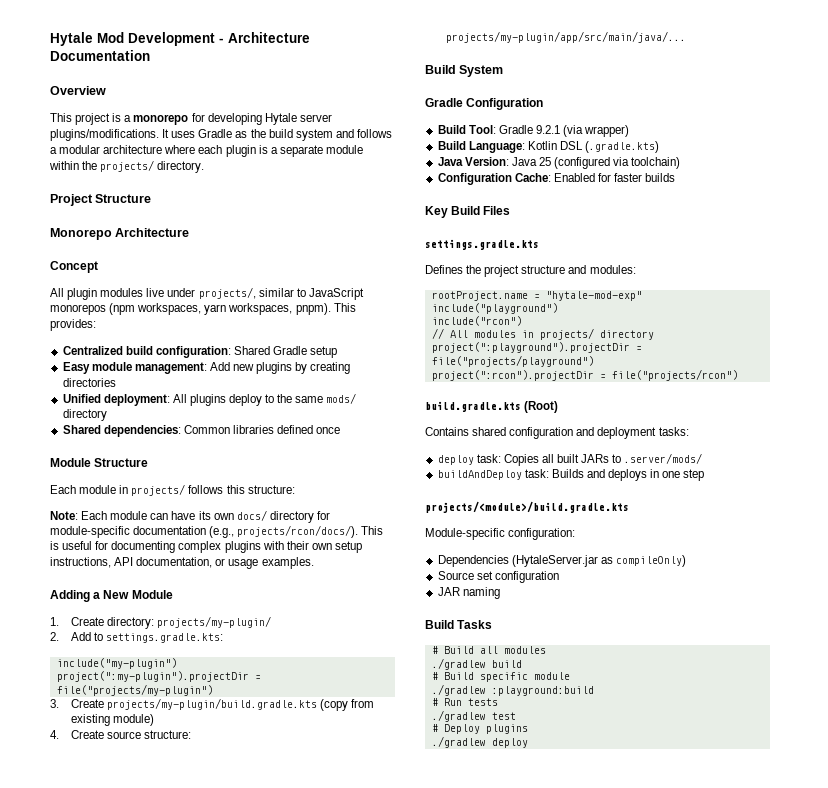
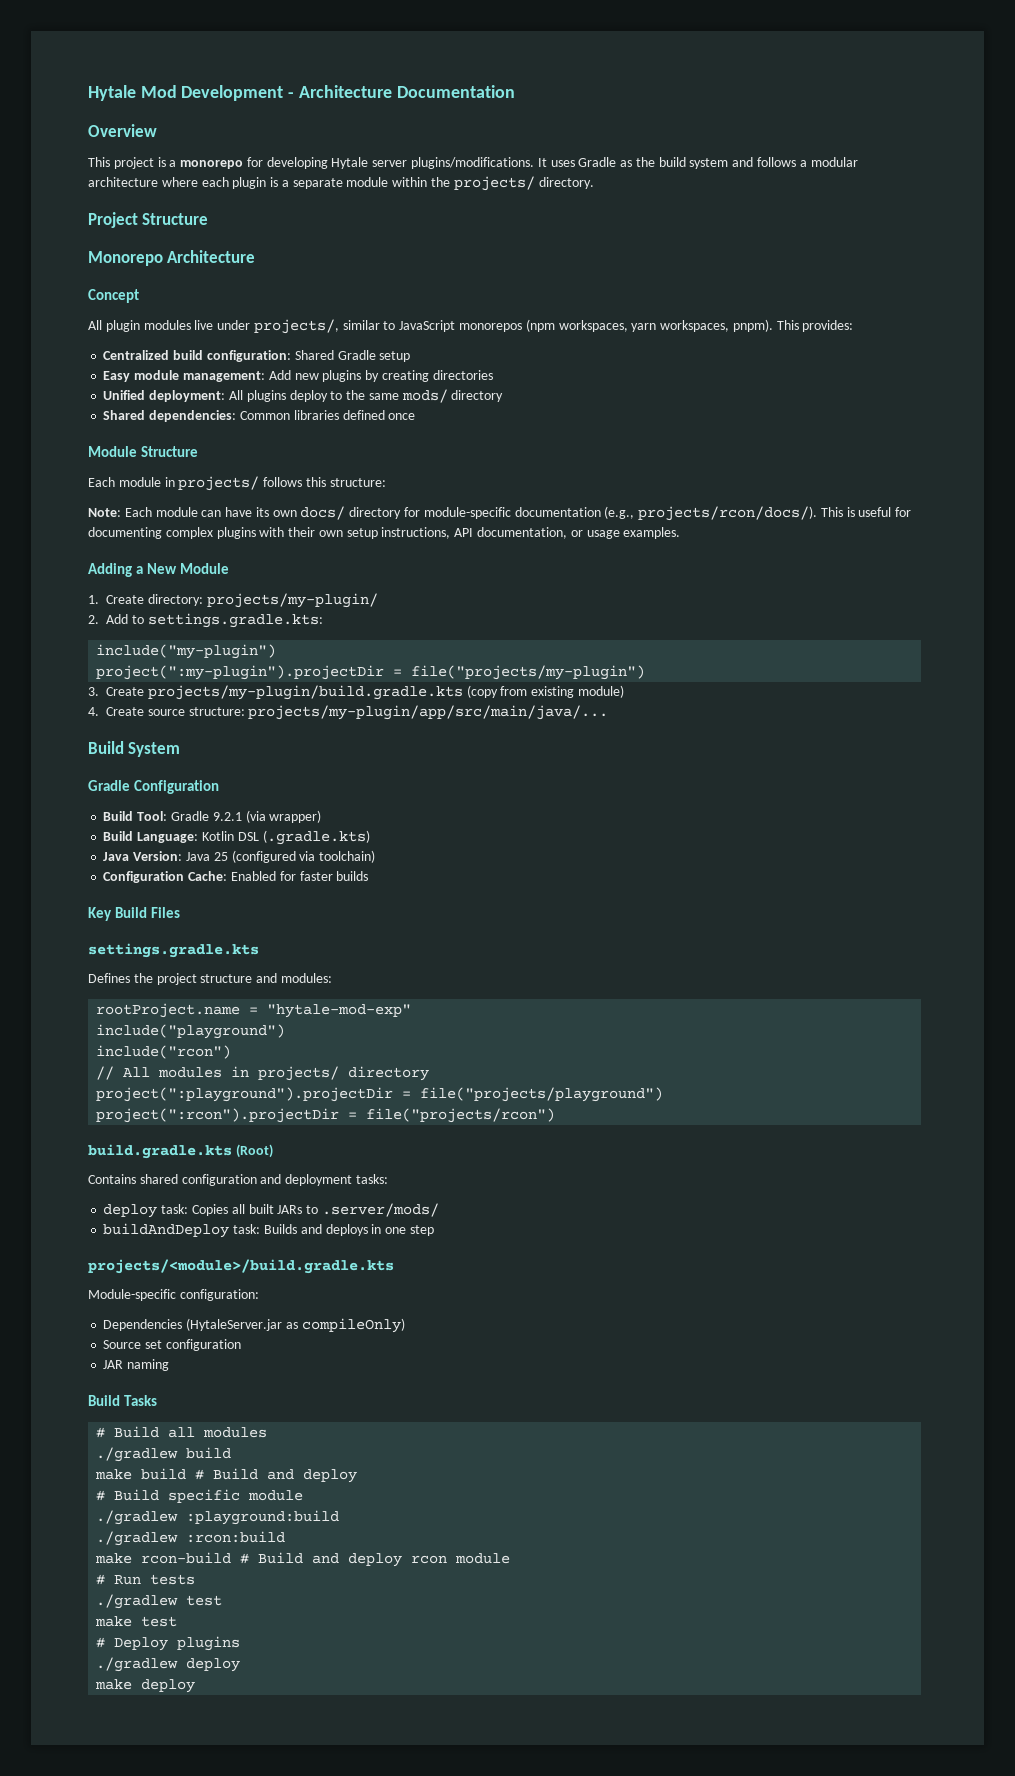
+ make build # Build and deploy
+ ./gradlew :rcon:build
+ make rcon-build # Build and deploy rcon module
+ make test
+ make deploy

